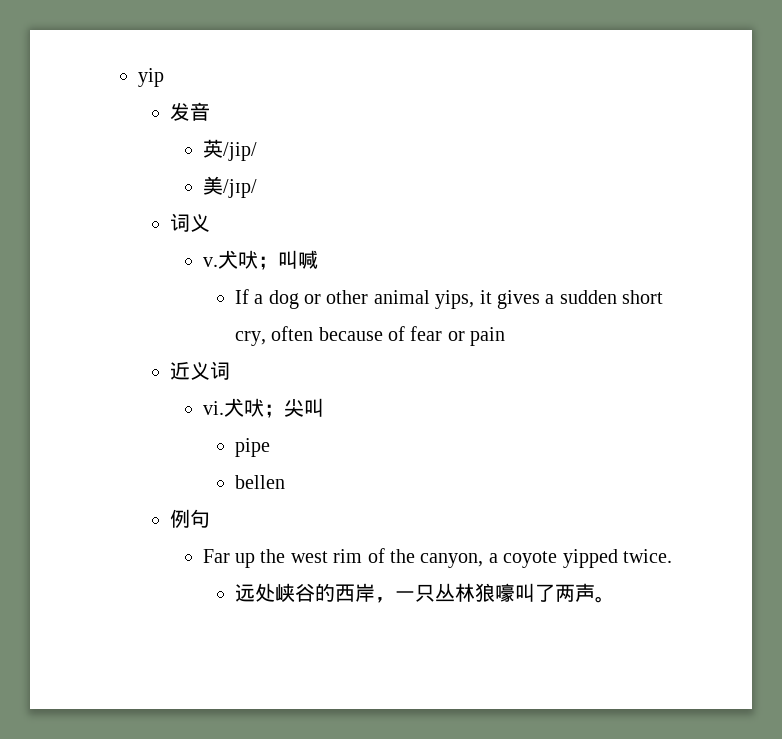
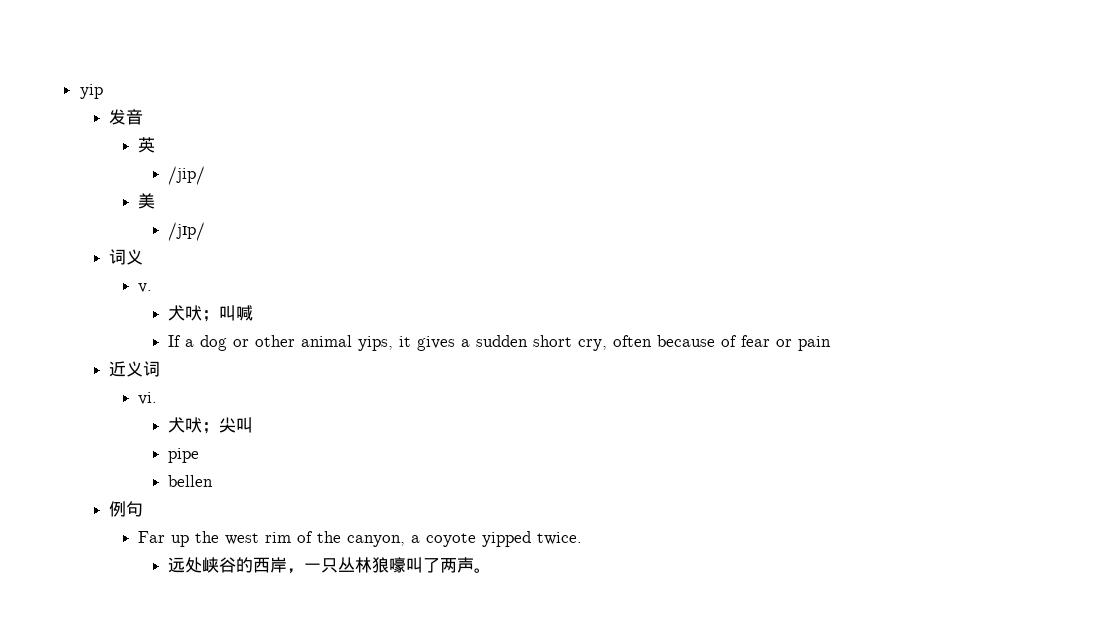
- 英/jip/
+ 英
+ /jip/
- 美/jɪp/
+ 美
+ /jɪp/
- v.犬吠；叫喊
+ v.
+ 犬吠；叫喊
- vi.犬吠；尖叫
+ vi.
+ 犬吠；尖叫

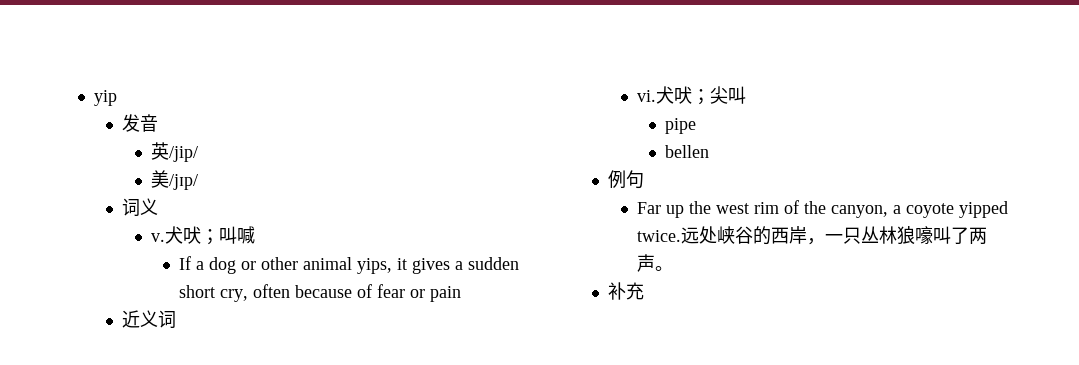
- 英
- /jip/
+ 英/jip/
- 美
- /jɪp/
+ 美/jɪp/
- v.
- 犬吠；叫喊
+ v.犬吠；叫喊
- vi.
- 犬吠；尖叫
+ vi.犬吠；尖叫
- Far up the west rim of the canyon, a coyote yipped twice.
- 远处峡谷的西岸，一只丛林狼嚎叫了两声。
+ Far up the west rim of the canyon, a coyote yipped twice.远处峡谷的西岸，一只丛林狼嚎叫了两声。
+ 补充

